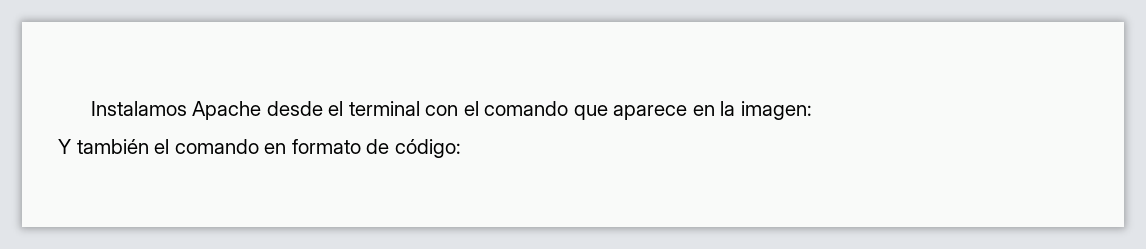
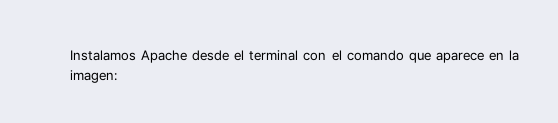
- Y también el comando en formato de código:

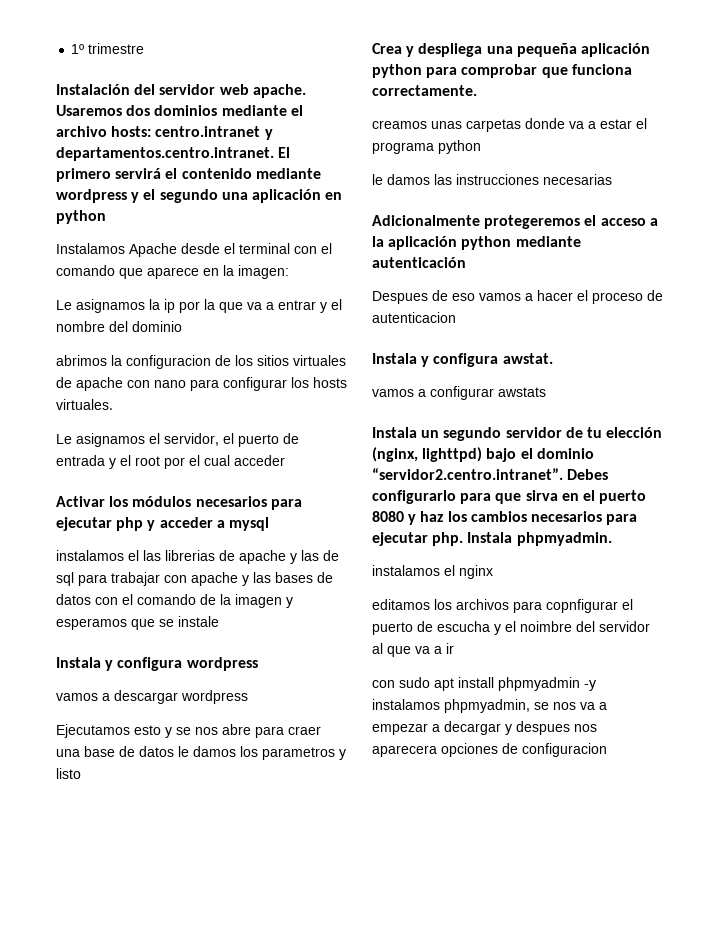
+ 1º trimestre
+ Instalación del servidor web apache. Usaremos dos dominios mediante el archivo hosts: centro.intranet y departamentos.centro.intranet. El primero servirá el contenido mediante wordpress y el segundo una aplicación en python
+ Le asignamos la ip por la que va a entrar y el nombre del dominio
+ abrimos la configuracion de los sitios virtuales de apache con nano para configurar los hosts virtuales.
+ Le asignamos el servidor, el puerto de entrada y el root por el cual acceder
+ Activar los módulos necesarios para ejecutar php y acceder a mysql
+ instalamos el las librerias de apache y las de sql para trabajar con apache y las bases de datos con el comando de la imagen y esperamos que se instale
+ Instala y configura wordpress
+ vamos a descargar wordpress
+ Ejecutamos esto y se nos abre para craer una base de datos le damos los parametros y listo
+ Crea y despliega una pequeña aplicación python para comprobar que funciona correctamente.
+ creamos unas carpetas donde va a estar el programa python
+ le damos las instrucciones necesarias
+ Adicionalmente protegeremos el acceso a la aplicación python mediante autenticación
+ Despues de eso vamos a hacer el proceso de autenticacion
+ Instala y configura awstat.
+ vamos a configurar awstats
+ Instala un segundo servidor de tu elección (nginx, lighttpd) bajo el dominio “servidor2.centro.intranet”. Debes configurarlo para que sirva en el puerto 8080 y haz los cambios necesarios para ejecutar php. Instala phpmyadmin.
+ instalamos el nginx
+ editamos los archivos para copnfigurar el puerto de escucha y el noimbre del servidor al que va a ir
+ con sudo apt install phpmyadmin -y instalamos phpmyadmin, se nos va a empezar a decargar y despues nos aparecera opciones de configuracion

